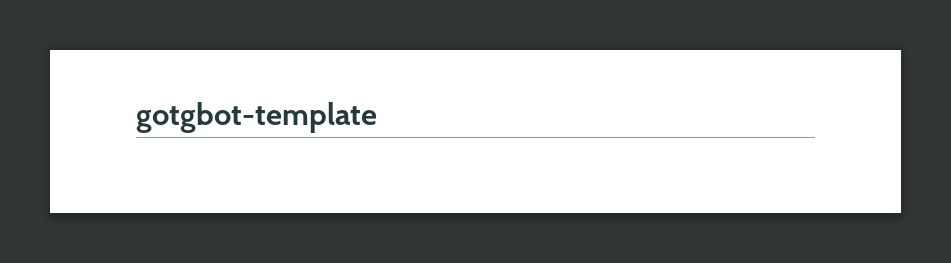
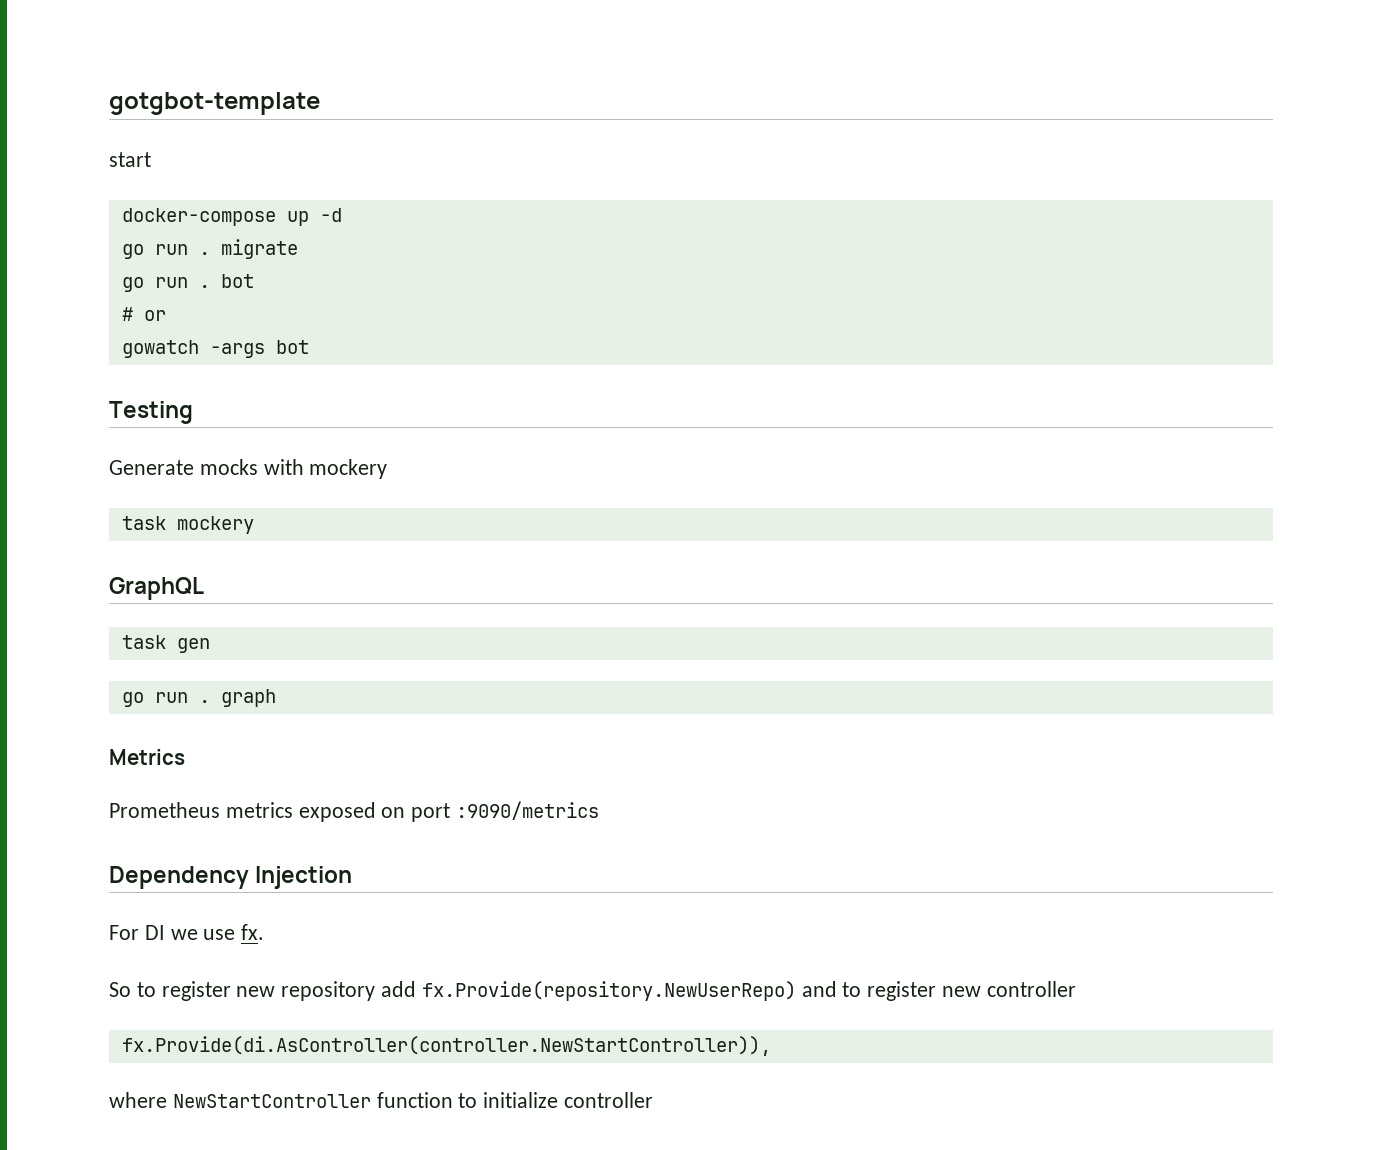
+ start
+ docker-compose up -d
+ go run . migrate
+ go run . bot
+ # or
+ gowatch -args bot
+ Testing
+ Generate mocks with mockery
+ task mockery
+ GraphQL
+ task gen
+ go run . graph
+ Metrics
+ Prometheus metrics exposed on port :9090/metrics
+ Dependency Injection
+ For DI we use fx.
+ So to register new repository add fx.Provide(repository.NewUserRepo) and to register new controller
+ fx.Provide(di.AsController(controller.NewStartController)),
+ where NewStartController function to initialize controller

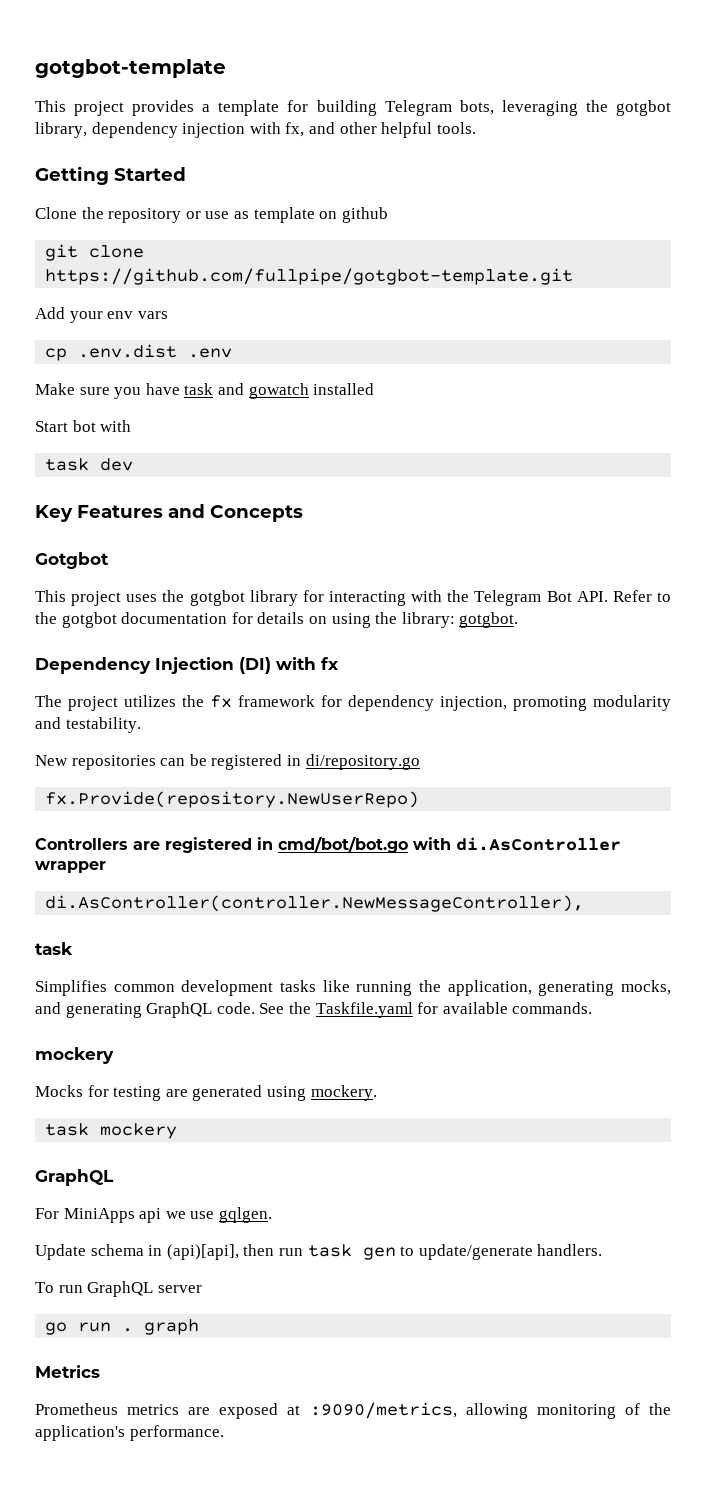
- start
- docker-compose up -d
- go run . migrate
- go run . bot
- # or
- gowatch -args bot
- Testing
- Generate mocks with mockery
+ This project provides a template for building Telegram bots, leveraging the gotgbot library, dependency injection with fx, and other helpful tools.
+ Getting Started
+ Clone the repository or use as template on github
+ git clone https://github.com/fullpipe/gotgbot-template.git
+ Add your env vars
+ cp .env.dist .env
+ Make sure you have task and gowatch installed
+ Start bot with
+ task dev
+ Key Features and Concepts
+ Gotgbot
+ This project uses the gotgbot library for interacting with the Telegram Bot API. Refer to the gotgbot documentation for details on using the library: gotgbot.
+ Dependency Injection (DI) with fx
+ The project utilizes the fx framework for dependency injection, promoting modularity and testability.
+ New repositories can be registered in di/repository.go
+ fx.Provide(repository.NewUserRepo)
+ Controllers are registered in cmd/bot/bot.go with di.AsController wrapper
+ di.AsController(controller.NewMessageController),
+ task
+ Simplifies common development tasks like running the application, generating mocks, and generating GraphQL code. See the Taskfile.yaml for available commands.
+ mockery
+ Mocks for testing are generated using mockery.
  task mockery
  GraphQL
- task gen
+ For MiniApps api we use gqlgen.
+ Update schema in (api)[api], then run task gen to update/generate handlers.
+ To run GraphQL server
- Prometheus metrics exposed on port :9090/metrics
- Dependency Injection
- For DI we use fx.
- So to register new repository add fx.Provide(repository.NewUserRepo) and to register new controller
- fx.Provide(di.AsController(controller.NewStartController)),
- where NewStartController function to initialize controller
+ Prometheus metrics are exposed at :9090/metrics, allowing monitoring of the application's performance.

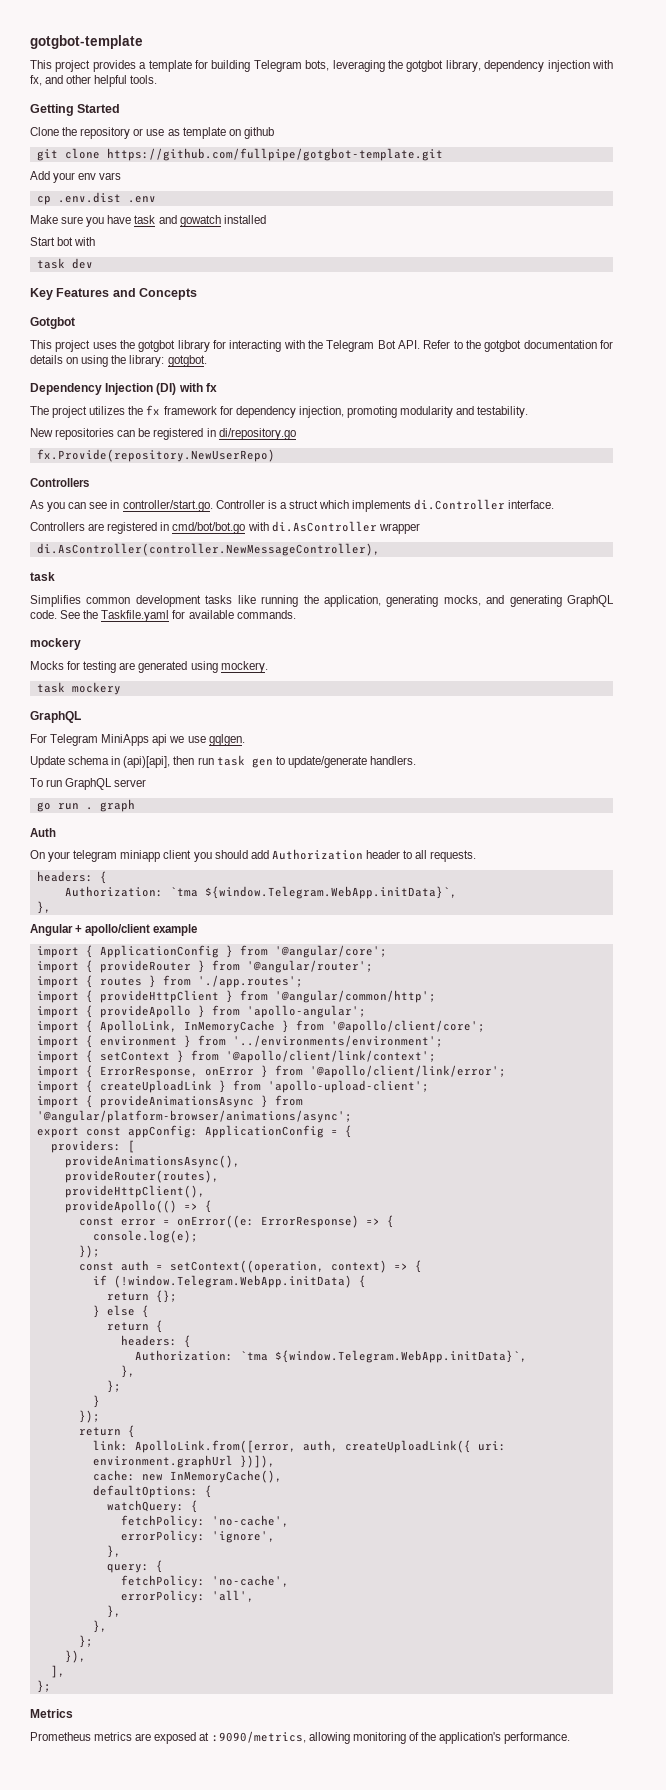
  fx.Provide(repository.NewUserRepo)
+ Controllers
+ As you can see in controller/start.go. Controller is a struct which implements di.Controller interface.
- For MiniApps api we use gqlgen.
+ For Telegram MiniApps api we use gqlgen.
+ Auth
+ On your telegram miniapp client you should add Authorization header to all requests.
+ headers: {
+ Authorization: `tma ${window.Telegram.WebApp.initData}`,
+ },
+ Angular + apollo/client example
+ import { ApplicationConfig } from '@angular/core';
+ import { provideRouter } from '@angular/router';
+ import { routes } from './app.routes';
+ import { provideHttpClient } from '@angular/common/http';
+ import { provideApollo } from 'apollo-angular';
+ import { ApolloLink, InMemoryCache } from '@apollo/client/core';
+ import { environment } from '../environments/environment';
+ import { setContext } from '@apollo/client/link/context';
+ import { ErrorResponse, onError } from '@apollo/client/link/error';
+ import { createUploadLink } from 'apollo-upload-client';
+ import { provideAnimationsAsync } from '@angular/platform-browser/animations/async';
+ export const appConfig: ApplicationConfig = {
+ providers: [
+ provideAnimationsAsync(),
+ provideRouter(routes),
+ provideHttpClient(),
+ provideApollo(() => {
+ const error = onError((e: ErrorResponse) => {
+ console.log(e);
+ });
+ const auth = setContext((operation, context) => {
+ if (!window.Telegram.WebApp.initData) {
+ return {};
+ } else {
+ return {
+ headers: {
+ Authorization: `tma ${window.Telegram.WebApp.initData}`,
+ },
+ };
+ }
+ });
+ return {
+ link: ApolloLink.from([error, auth, createUploadLink({ uri: environment.graphUrl })]),
+ cache: new InMemoryCache(),
+ defaultOptions: {
+ watchQuery: {
+ fetchPolicy: 'no-cache',
+ errorPolicy: 'ignore',
+ },
+ query: {
+ fetchPolicy: 'no-cache',
+ errorPolicy: 'all',
+ },
+ },
+ };
+ }),
+ ],
+ };

